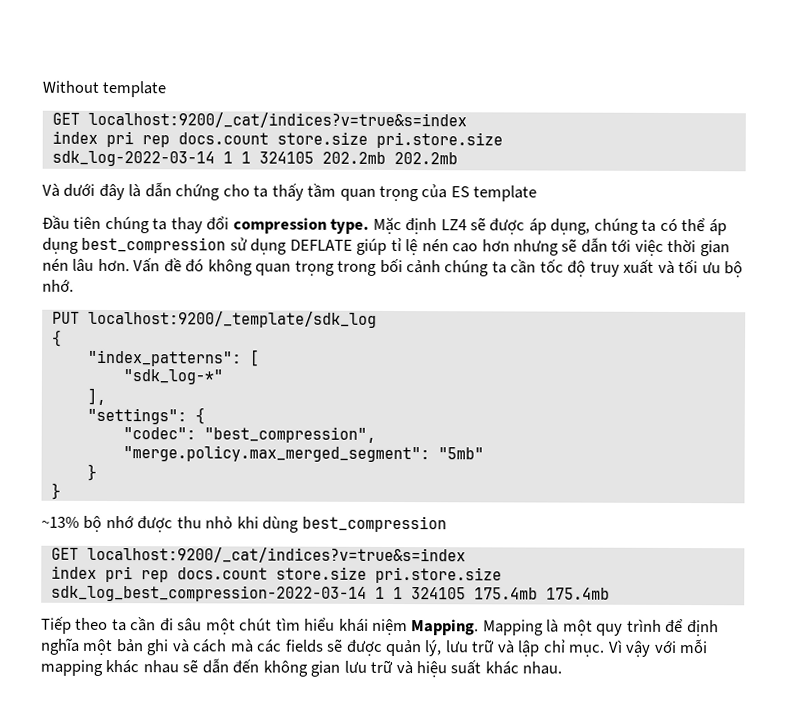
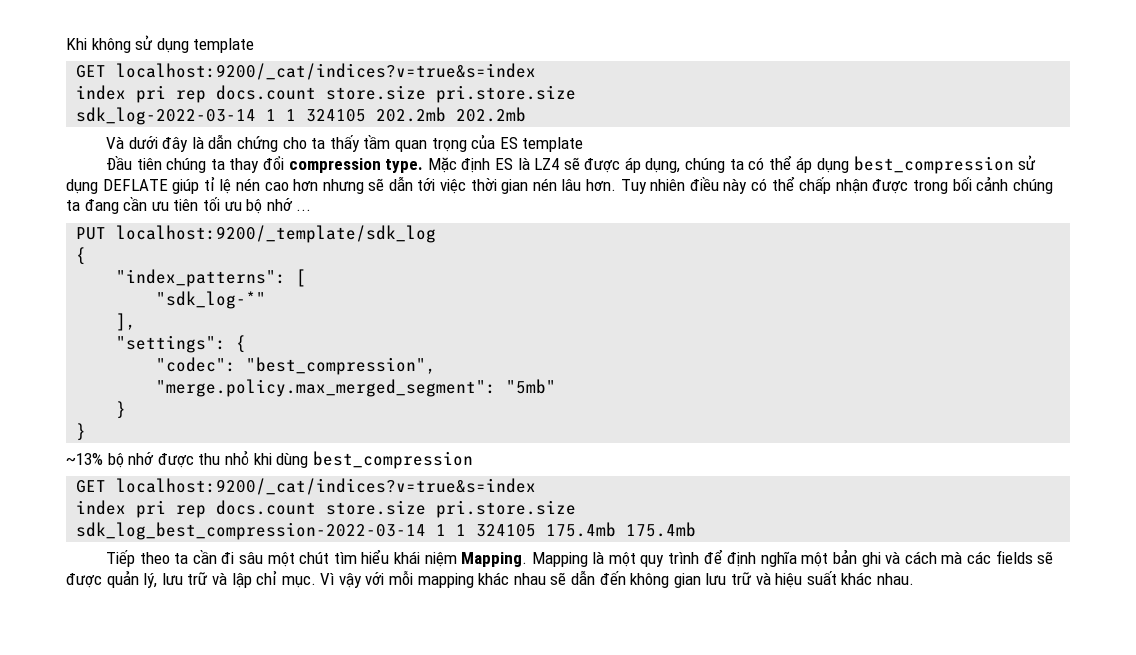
- Without template
+ Khi không sử dụng template
- Mặc định LZ4 sẽ được áp dụng, chúng ta có thể áp dụng best_compression sử dụng DEFLATE giúp tỉ lệ nén cao hơn nhưng sẽ dẫn tới việc thời gian nén lâu hơn.
+ Mặc định ES là LZ4 sẽ được áp dụng, chúng ta có thể áp dụng best_compression sử dụng DEFLATE giúp tỉ lệ nén cao hơn nhưng sẽ dẫn tới việc thời gian nén lâu hơn.
- Vấn đề đó không quan trọng trong bối cảnh chúng ta cần tốc độ truy xuất và tối ưu bộ nhớ.
+ Tuy nhiên điều này có thể chấp nhận được trong bối cảnh chúng ta đang cần ưu tiên tối ưu bộ nhớ ...

